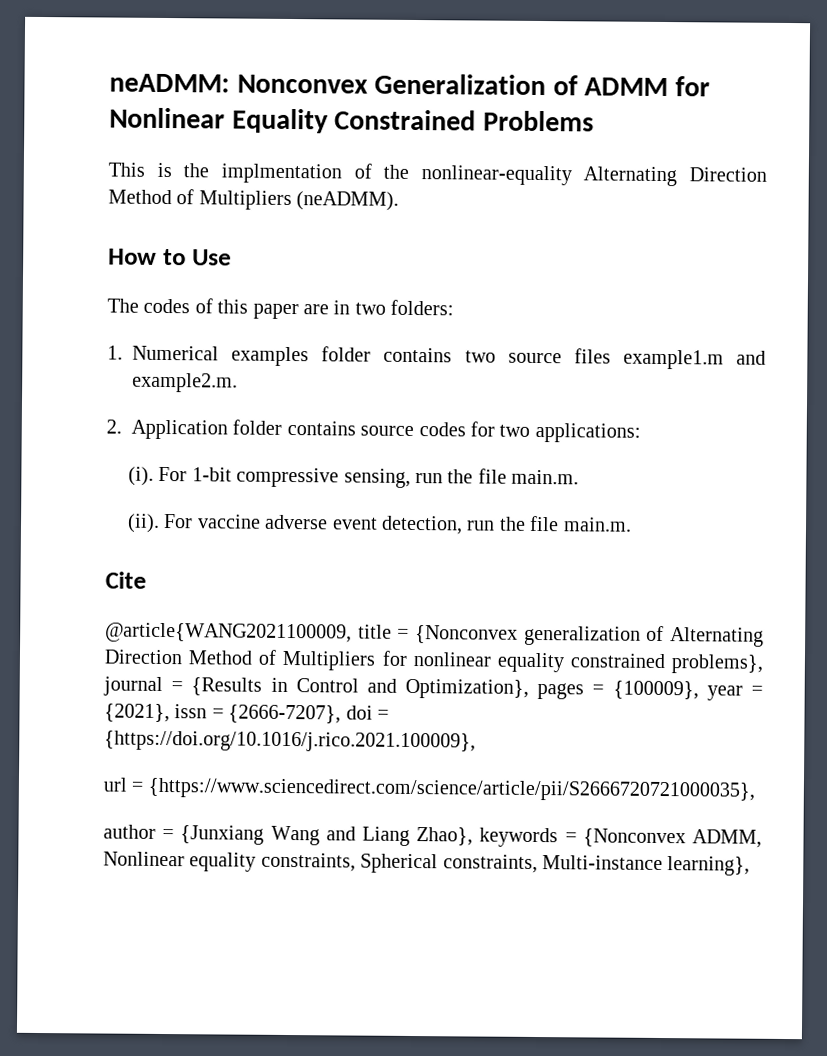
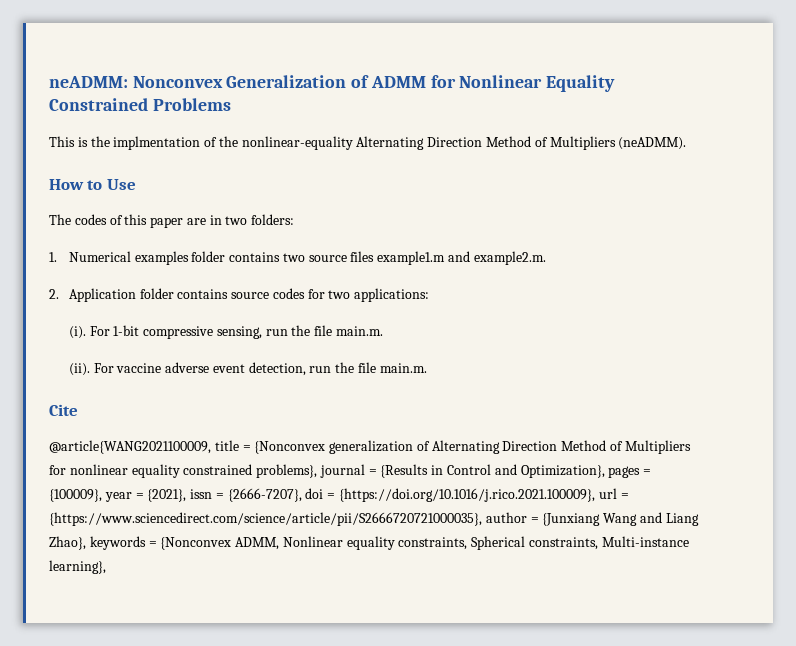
- @article{WANG2021100009, title = {Nonconvex generalization of Alternating Direction Method of Multipliers for nonlinear equality constrained problems}, journal = {Results in Control and Optimization}, pages = {100009}, year = {2021}, issn = {2666-7207}, doi = {https://doi.org/10.1016/j.rico.2021.100009},
- url = {https://www.sciencedirect.com/science/article/pii/S2666720721000035},
- author = {Junxiang Wang and Liang Zhao}, keywords = {Nonconvex ADMM, Nonlinear equality constraints, Spherical constraints, Multi-instance learning},
+ @article{WANG2021100009, title = {Nonconvex generalization of Alternating Direction Method of Multipliers for nonlinear equality constrained problems}, journal = {Results in Control and Optimization}, pages = {100009}, year = {2021}, issn = {2666-7207}, doi = {https://doi.org/10.1016/j.rico.2021.100009}, url = {https://www.sciencedirect.com/science/article/pii/S2666720721000035}, author = {Junxiang Wang and Liang Zhao}, keywords = {Nonconvex ADMM, Nonlinear equality constraints, Spherical constraints, Multi-instance learning},

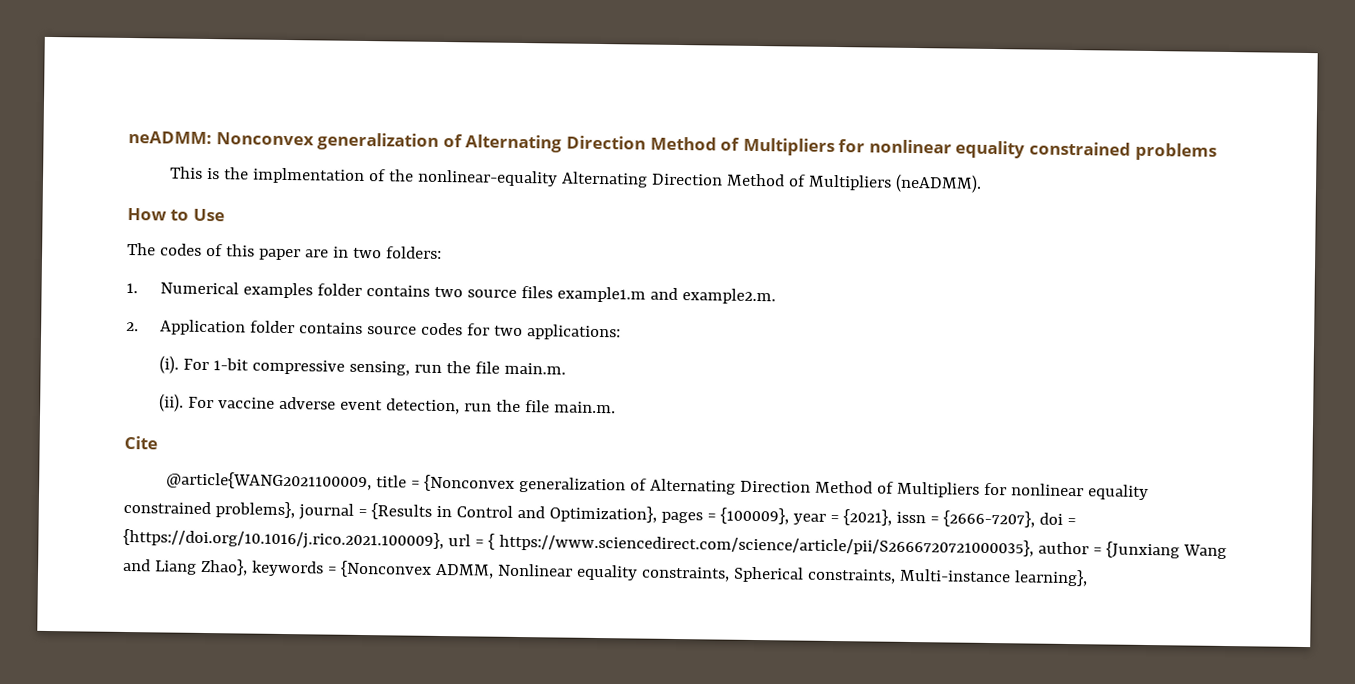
- neADMM: Nonconvex Generalization of ADMM for Nonlinear Equality Constrained Problems
+ neADMM: Nonconvex generalization of Alternating Direction Method of Multipliers for nonlinear equality constrained problems
- @article{WANG2021100009, title = {Nonconvex generalization of Alternating Direction Method of Multipliers for nonlinear equality constrained problems}, journal = {Results in Control and Optimization}, pages = {100009}, year = {2021}, issn = {2666-7207}, doi = {https://doi.org/10.1016/j.rico.2021.100009}, url = {https://www.sciencedirect.com/science/article/pii/S2666720721000035}, author = {Junxiang Wang and Liang Zhao}, keywords = {Nonconvex ADMM, Nonlinear equality constraints, Spherical constraints, Multi-instance learning},
+ @article{WANG2021100009, title = {Nonconvex generalization of Alternating Direction Method of Multipliers for nonlinear equality constrained problems}, journal = {Results in Control and Optimization}, pages = {100009}, year = {2021}, issn = {2666-7207}, doi = {https://doi.org/10.1016/j.rico.2021.100009}, url = { https://www.sciencedirect.com/science/article/pii/S2666720721000035}, author = {Junxiang Wang and Liang Zhao}, keywords = {Nonconvex ADMM, Nonlinear equality constraints, Spherical constraints, Multi-instance learning},

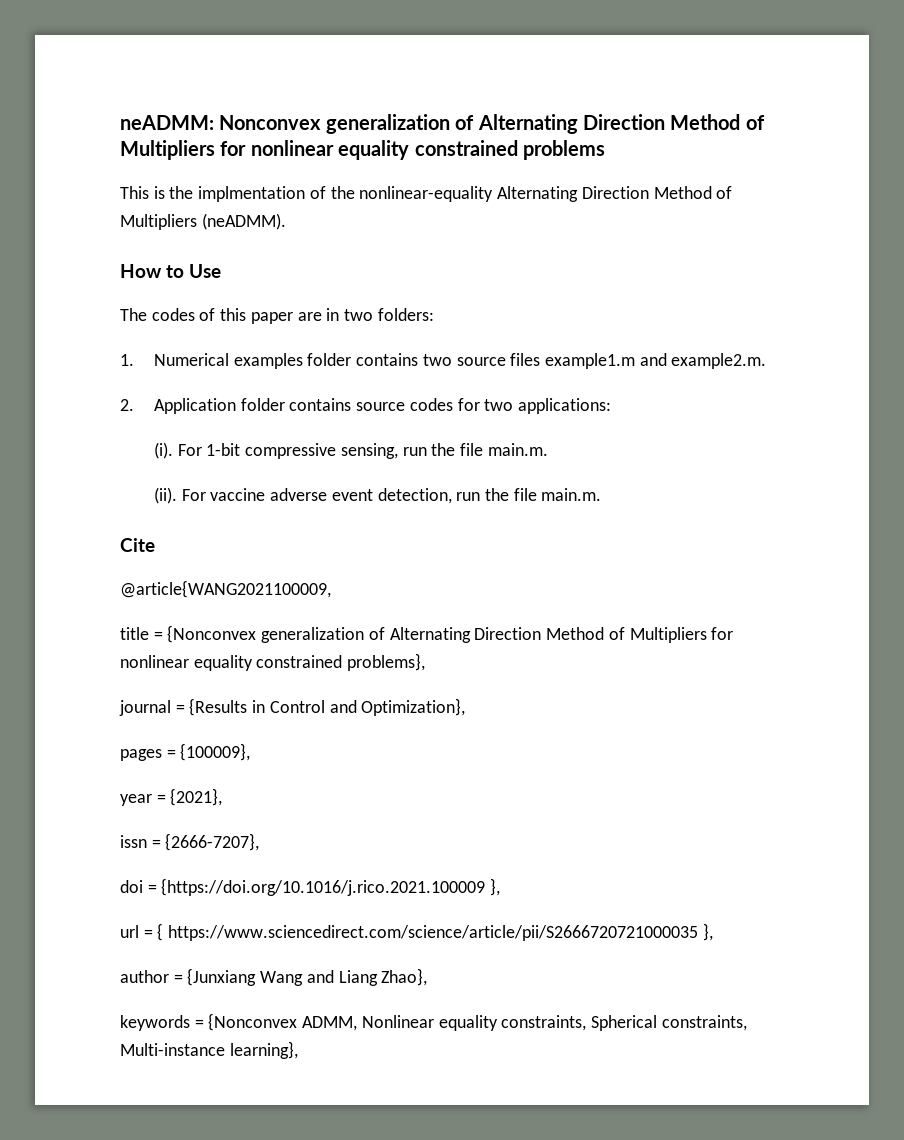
- @article{WANG2021100009, title = {Nonconvex generalization of Alternating Direction Method of Multipliers for nonlinear equality constrained problems}, journal = {Results in Control and Optimization}, pages = {100009}, year = {2021}, issn = {2666-7207}, doi = {https://doi.org/10.1016/j.rico.2021.100009}, url = { https://www.sciencedirect.com/science/article/pii/S2666720721000035}, author = {Junxiang Wang and Liang Zhao}, keywords = {Nonconvex ADMM, Nonlinear equality constraints, Spherical constraints, Multi-instance learning},
+ @article{WANG2021100009,
+ title = {Nonconvex generalization of Alternating Direction Method of Multipliers for nonlinear equality constrained problems},
+ journal = {Results in Control and Optimization},
+ pages = {100009},
+ year = {2021},
+ issn = {2666-7207},
+ doi = {https://doi.org/10.1016/j.rico.2021.100009 },
+ url = { https://www.sciencedirect.com/science/article/pii/S2666720721000035 },
+ author = {Junxiang Wang and Liang Zhao},
+ keywords = {Nonconvex ADMM, Nonlinear equality constraints, Spherical constraints, Multi-instance learning},

